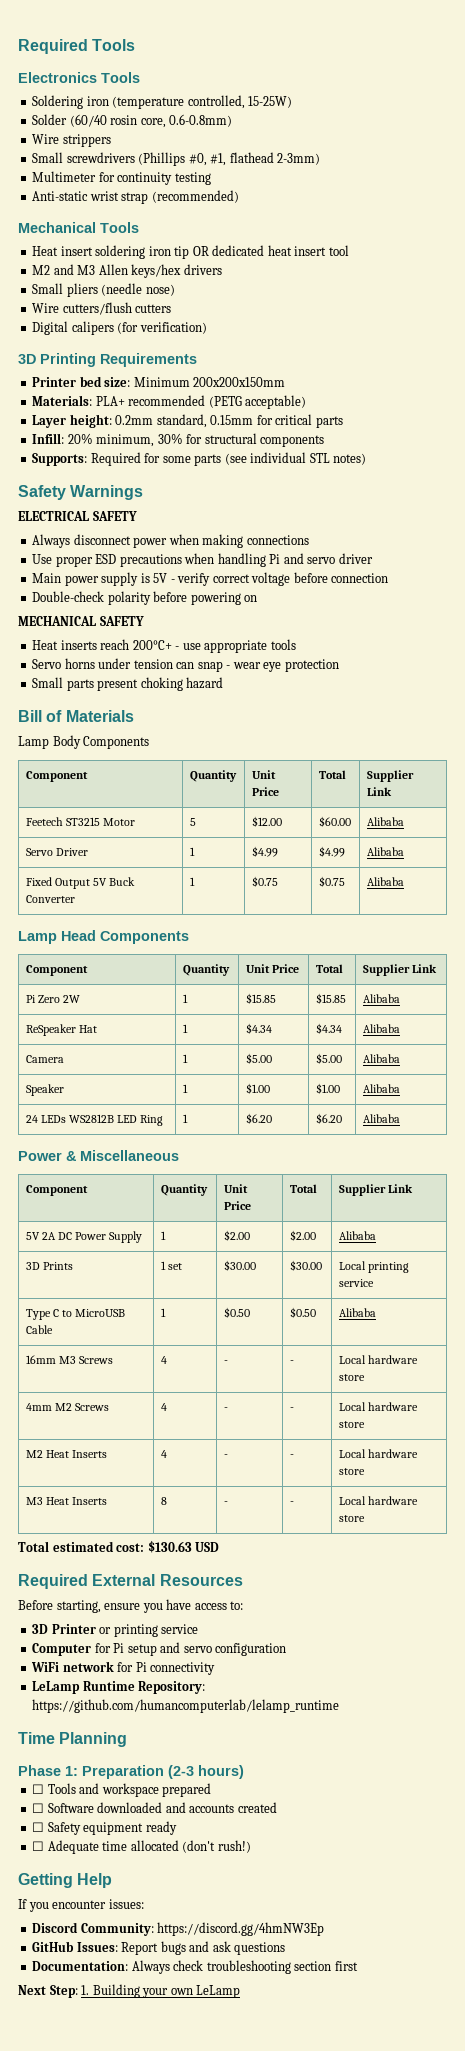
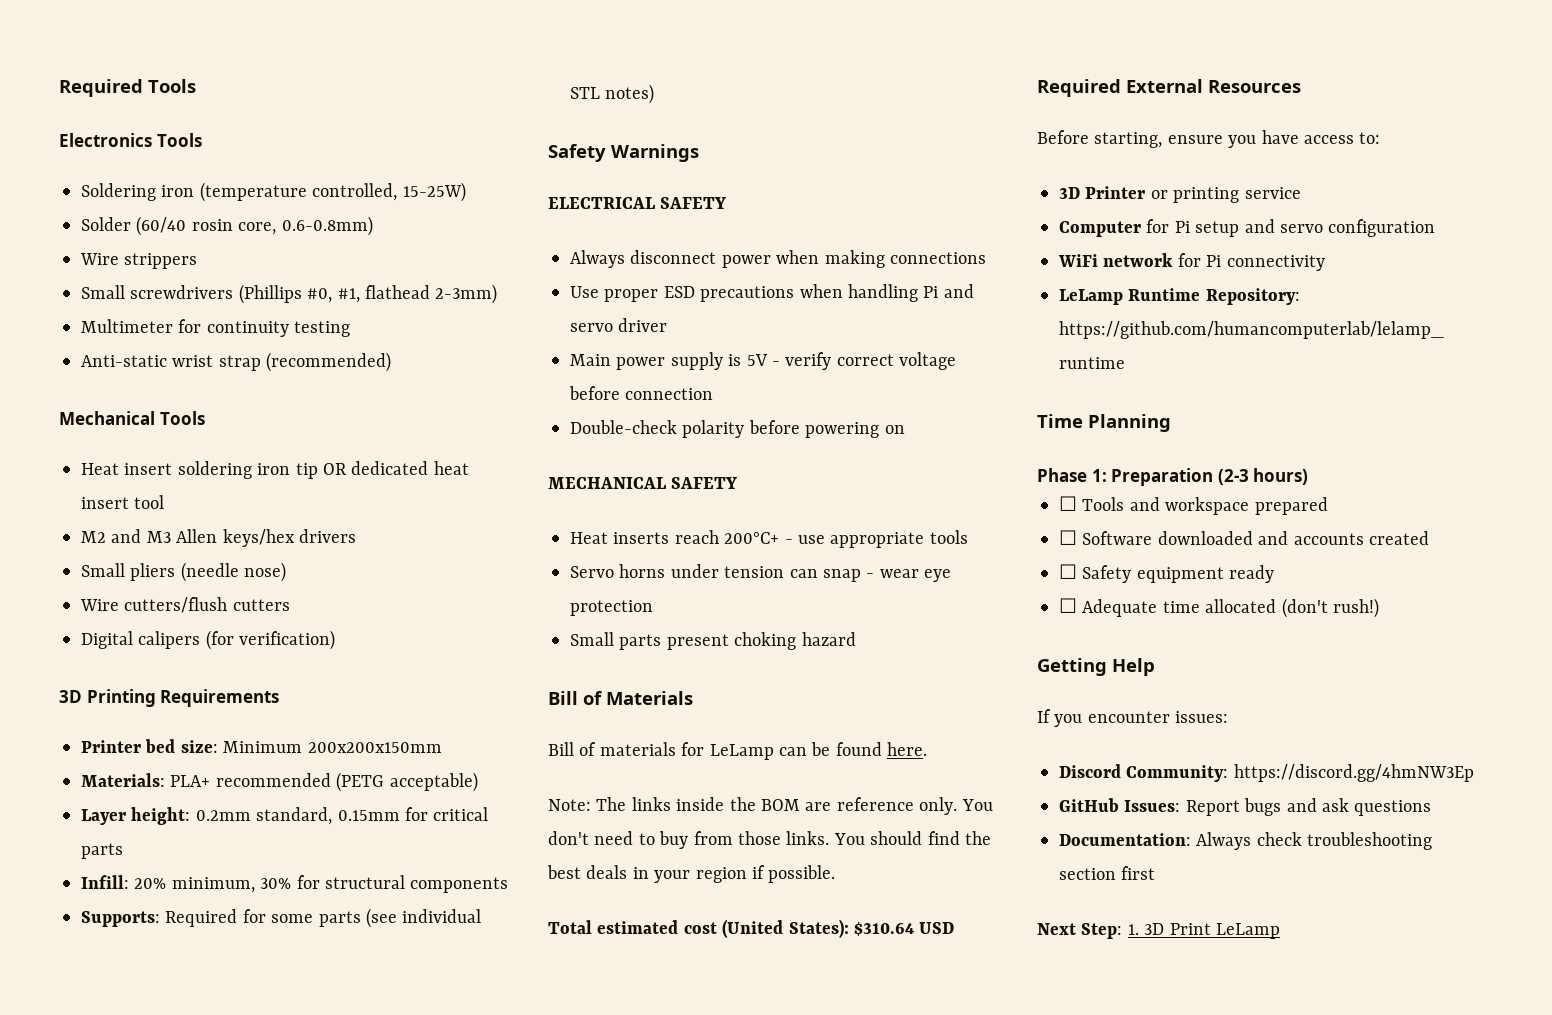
- Lamp Body Components
- Component | Quantity | Unit Price | Total | Supplier Link
- Feetech ST3215 Motor | 5 | $12.00 | $60.00 | Alibaba
- Servo Driver | 1 | $4.99 | $4.99 | Alibaba
- Fixed Output 5V Buck Converter | 1 | $0.75 | $0.75 | Alibaba
- Lamp Head Components
- Component | Quantity | Unit Price | Total | Supplier Link
- Pi Zero 2W | 1 | $15.85 | $15.85 | Alibaba
- ReSpeaker Hat | 1 | $4.34 | $4.34 | Alibaba
- Camera | 1 | $5.00 | $5.00 | Alibaba
- Speaker | 1 | $1.00 | $1.00 | Alibaba
- 24 LEDs WS2812B LED Ring | 1 | $6.20 | $6.20 | Alibaba
- Power & Miscellaneous
- Component | Quantity | Unit Price | Total | Supplier Link
- 5V 2A DC Power Supply | 1 | $2.00 | $2.00 | Alibaba
- 3D Prints | 1 set | $30.00 | $30.00 | Local printing service
- Type C to MicroUSB Cable | 1 | $0.50 | $0.50 | Alibaba
- 16mm M3 Screws | 4 | - | - | Local hardware store
- 4mm M2 Screws | 4 | - | - | Local hardware store
- M2 Heat Inserts | 4 | - | - | Local hardware store
- M3 Heat Inserts | 8 | - | - | Local hardware store
- Total estimated cost: $130.63 USD
+ Bill of materials for LeLamp can be found here.
+ Note: The links inside the BOM are reference only. You don't need to buy from those links. You should find the best deals in your region if possible.
+ Total estimated cost (United States): $310.64 USD
- Next Step: 1. Building your own LeLamp
+ Next Step: 1. 3D Print LeLamp

